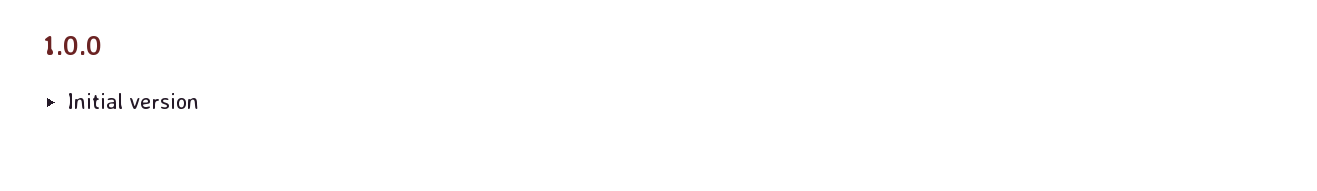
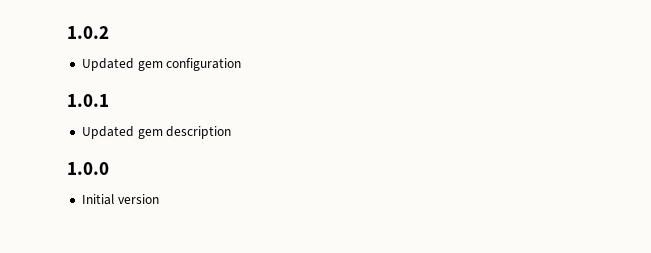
+ 1.0.2
+ Updated gem configuration
+ 1.0.1
+ Updated gem description

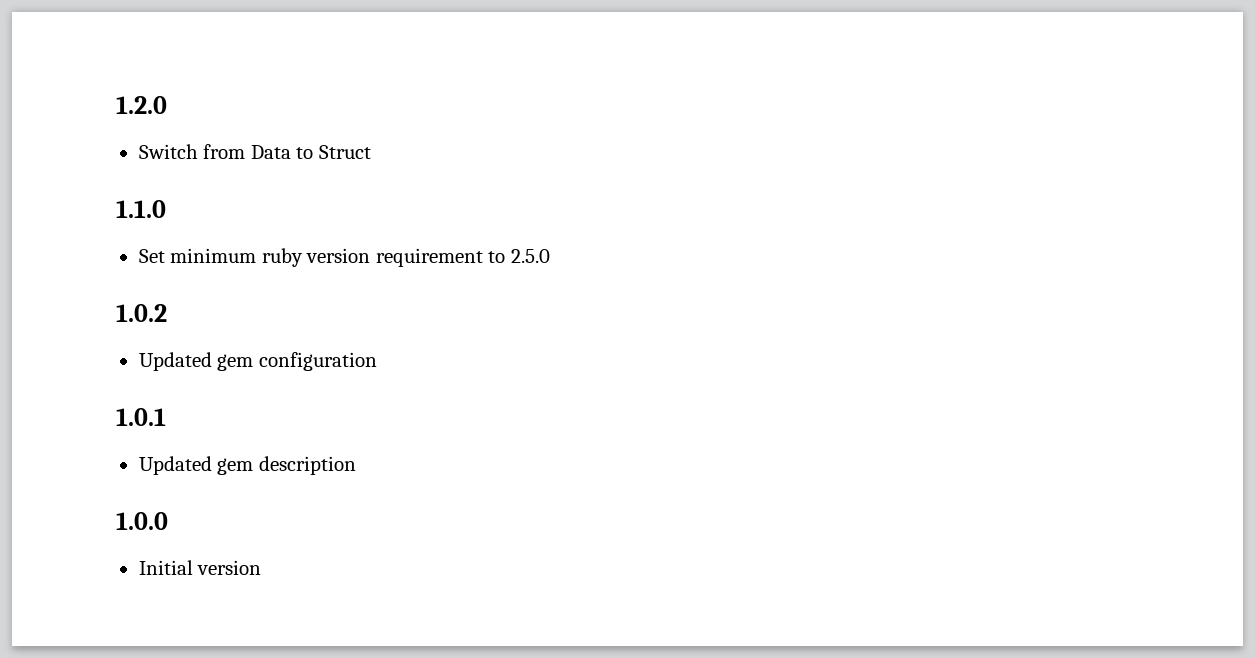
+ 1.2.0
+ Switch from Data to Struct
+ 1.1.0
+ Set minimum ruby version requirement to 2.5.0

